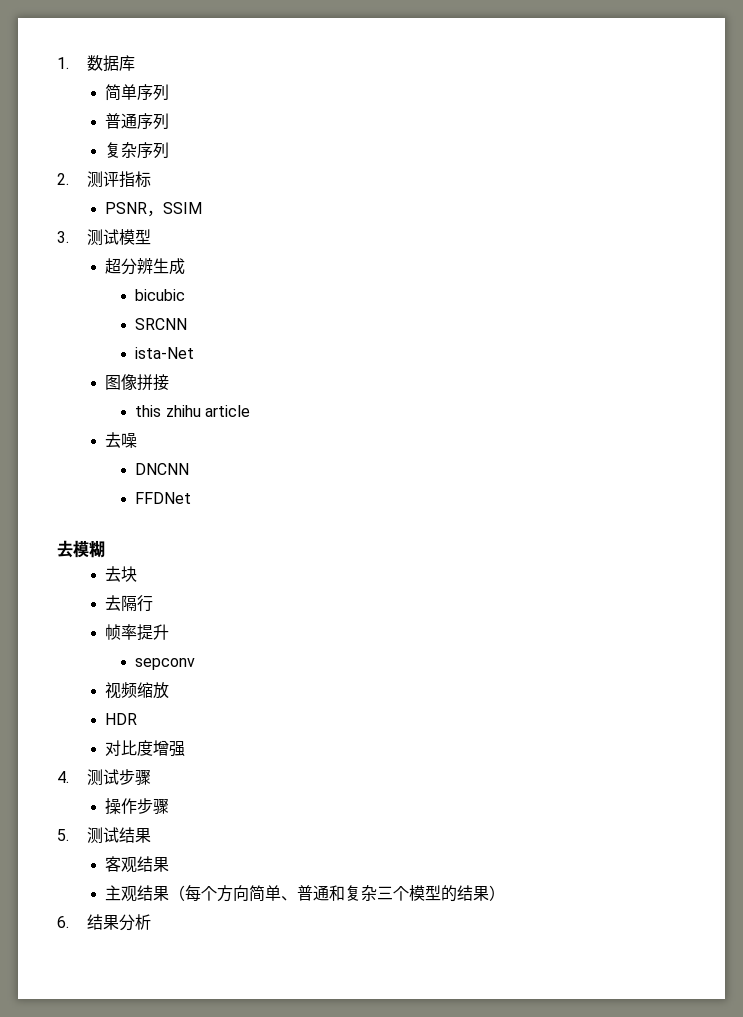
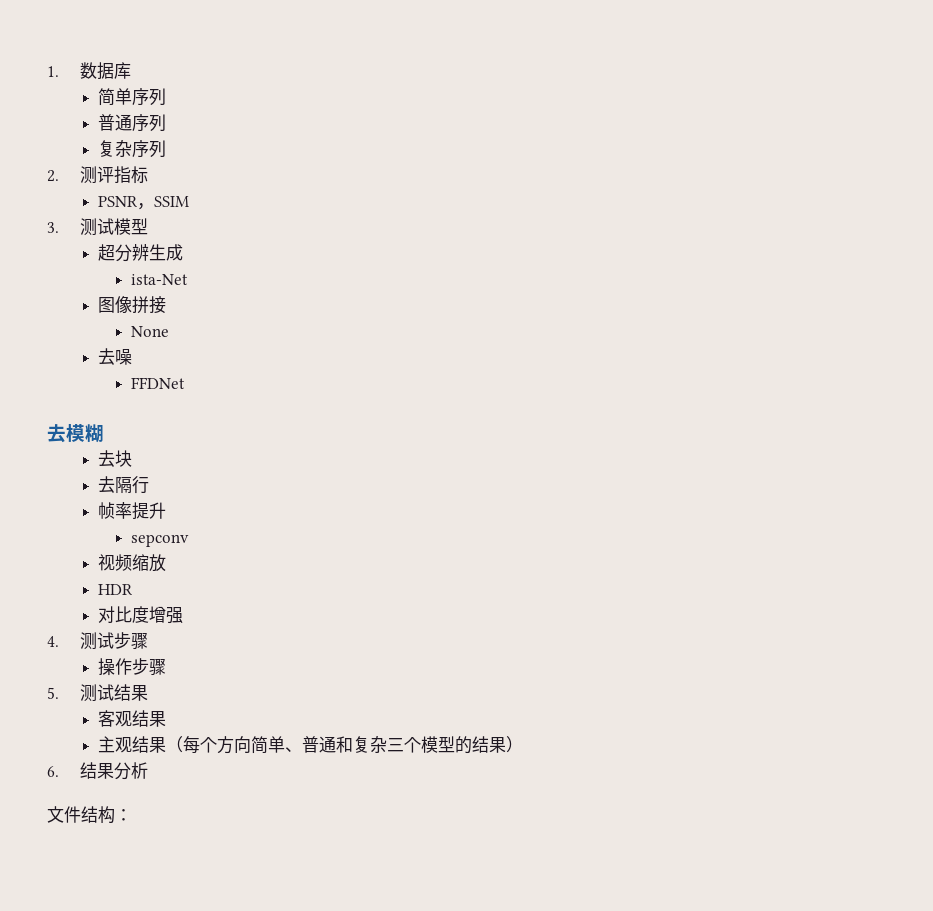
- bicubic
- SRCNN
- this zhihu article
+ None
- DNCNN
+ 文件结构：

